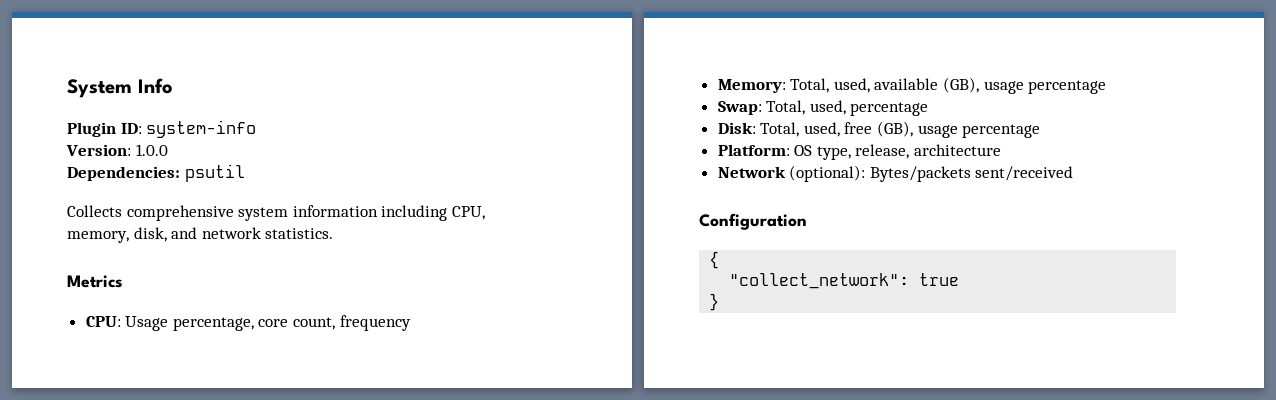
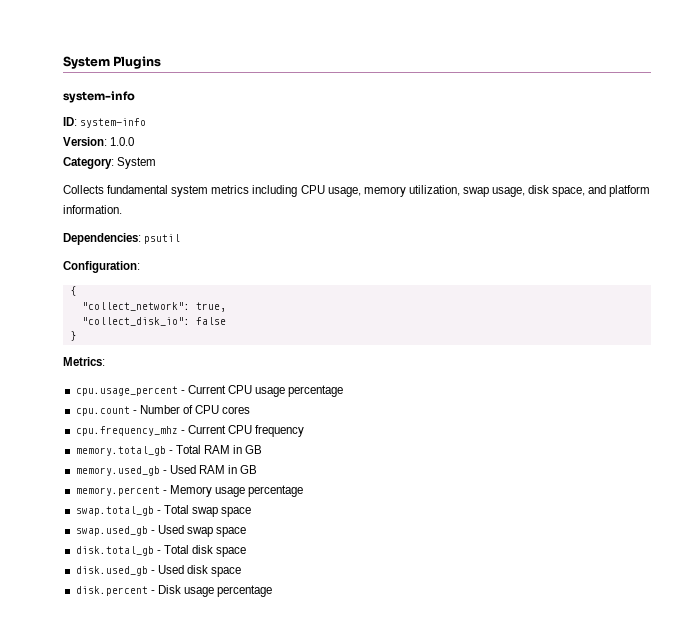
- System Info
- Plugin ID: system-info
+ System Plugins
+ system-info
+ ID: system-info
+ Category: System
+ Collects fundamental system metrics including CPU usage, memory utilization, swap usage, disk space, and platform information.
  Dependencies: psutil
- Collects comprehensive system information including CPU, memory, disk, and network statistics.
- Metrics
- CPU: Usage percentage, core count, frequency
- Memory: Total, used, available (GB), usage percentage
- Swap: Total, used, percentage
- Disk: Total, used, free (GB), usage percentage
- Platform: OS type, release, architecture
- Network (optional): Bytes/packets sent/received
- Configuration
+ Configuration:
  {
- "collect_network": true
+ "collect_network": true,
+ "collect_disk_io": false
  }
+ Metrics:
+ cpu.usage_percent - Current CPU usage percentage
+ cpu.count - Number of CPU cores
+ cpu.frequency_mhz - Current CPU frequency
+ memory.total_gb - Total RAM in GB
+ memory.used_gb - Used RAM in GB
+ memory.percent - Memory usage percentage
+ swap.total_gb - Total swap space
+ swap.used_gb - Used swap space
+ disk.total_gb - Total disk space
+ disk.used_gb - Used disk space
+ disk.percent - Disk usage percentage

